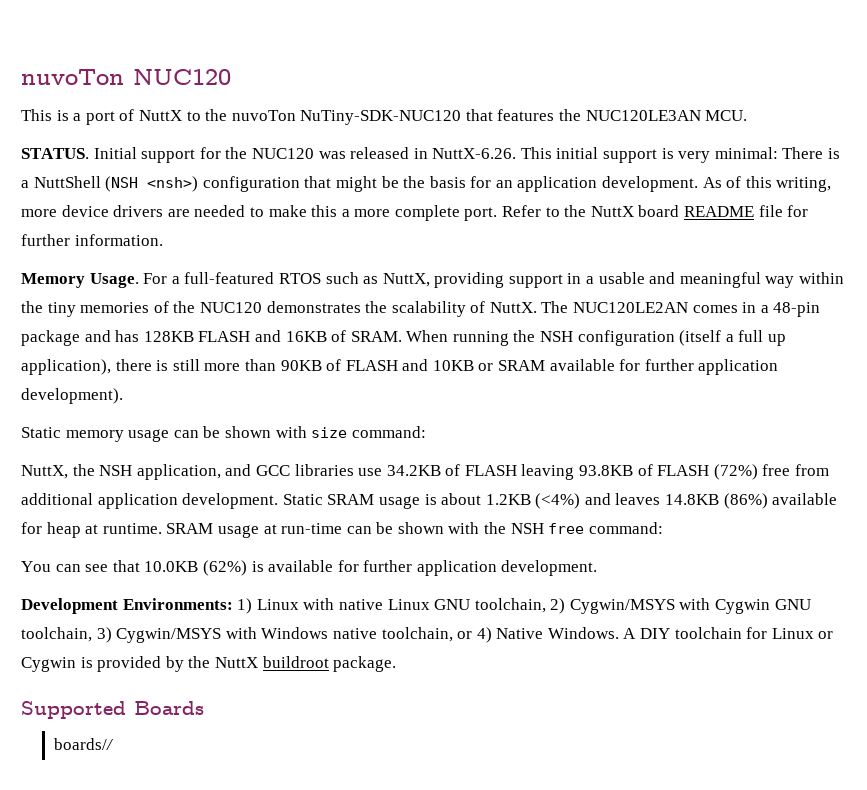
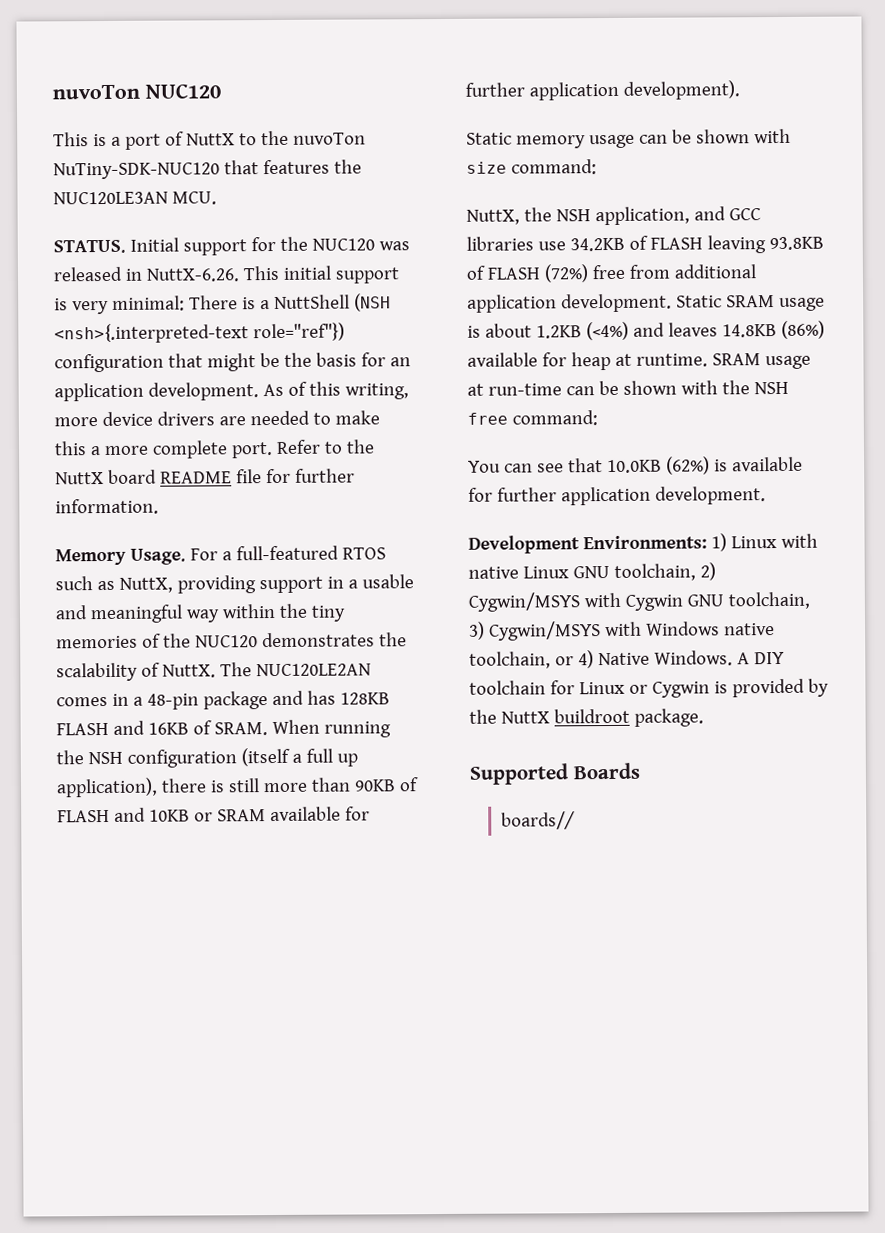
- Initial support for the NUC120 was released in NuttX-6.26. This initial support is very minimal: There is a NuttShell (NSH <nsh>) configuration that might be the basis for an application development.
+ Initial support for the NUC120 was released in NuttX-6.26. This initial support is very minimal: There is a NuttShell (NSH <nsh>{.interpreted-text role="ref"}) configuration that might be the basis for an application development.

